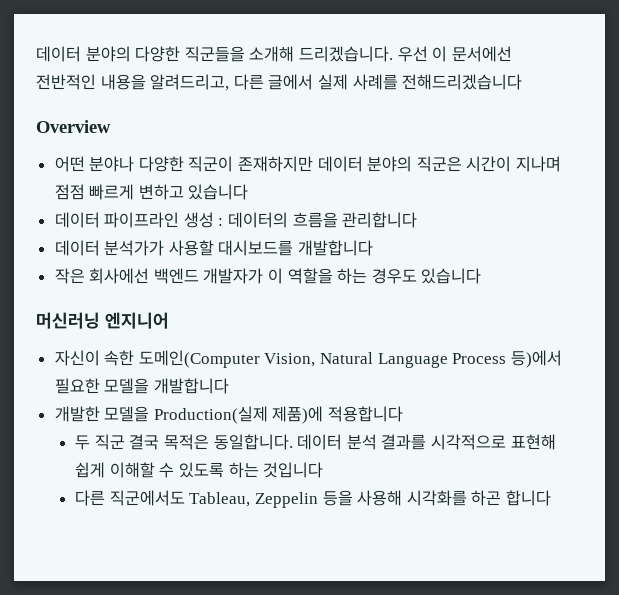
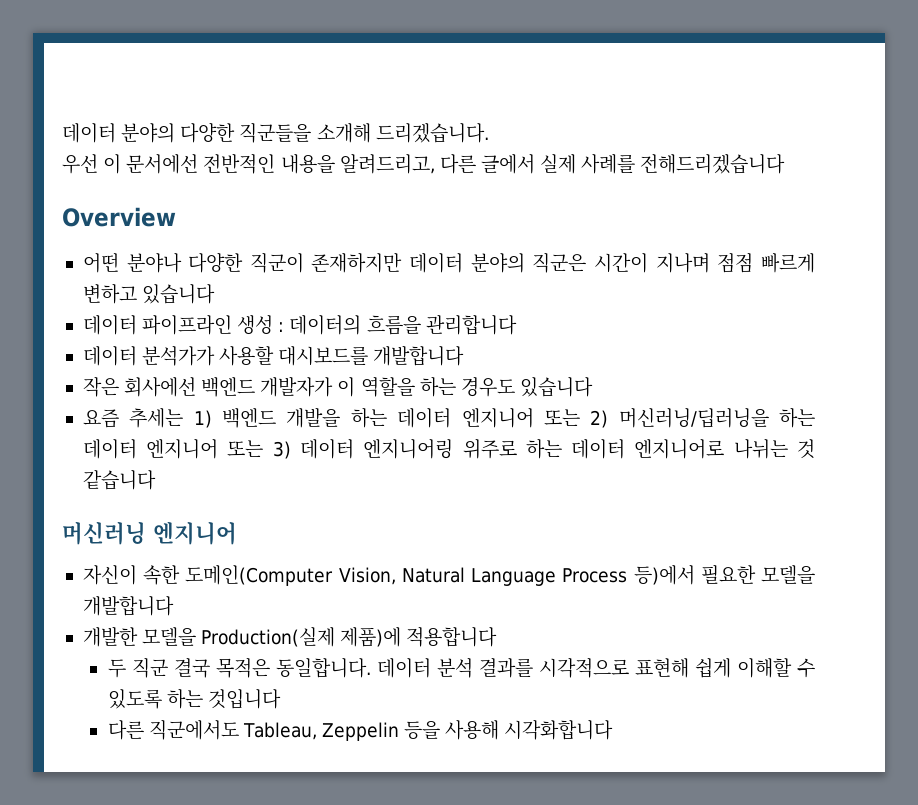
- 데이터 분야의 다양한 직군들을 소개해 드리겠습니다. 우선 이 문서에선 전반적인 내용을 알려드리고, 다른 글에서 실제 사례를 전해드리겠습니다
+ 데이터 분야의 다양한 직군들을 소개해 드리겠습니다.
+ 우선 이 문서에선 전반적인 내용을 알려드리고, 다른 글에서 실제 사례를 전해드리겠습니다
+ 요즘 추세는 1) 백엔드 개발을 하는 데이터 엔지니어 또는 2) 머신러닝/딥러닝을 하는 데이터 엔지니어 또는 3) 데이터 엔지니어링 위주로 하는 데이터 엔지니어로 나뉘는 것 같습니다
- 다른 직군에서도 Tableau, Zeppelin 등을 사용해 시각화를 하곤 합니다
+ 다른 직군에서도 Tableau, Zeppelin 등을 사용해 시각화합니다

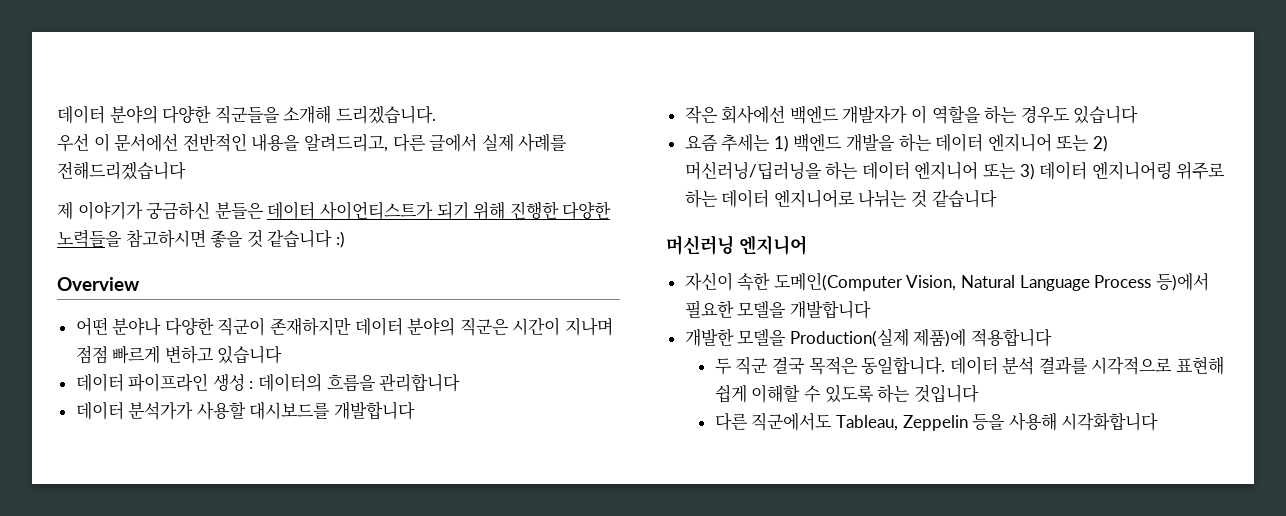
+ 제 이야기가 궁금하신 분들은 데이터 사이언티스트가 되기 위해 진행한 다양한 노력들을 참고하시면 좋을 것 같습니다 :)

